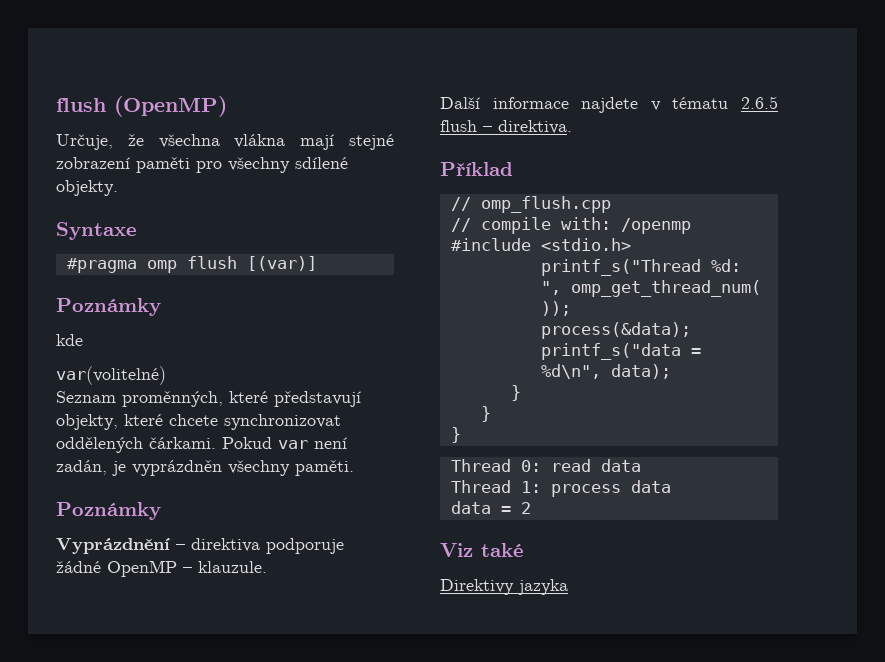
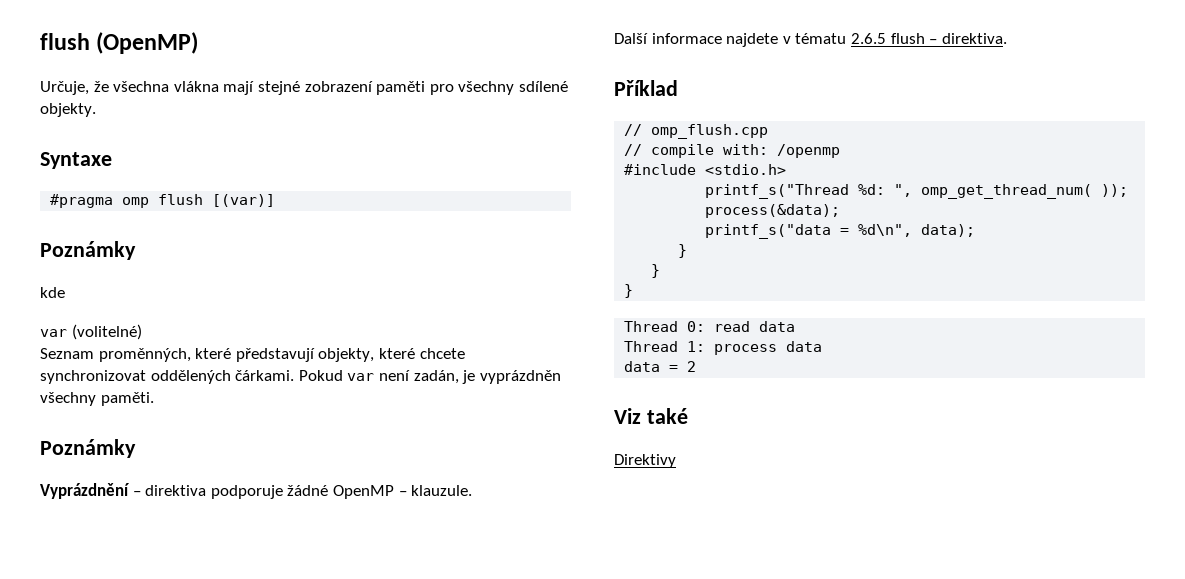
- var(volitelné)
+ var (volitelné)
- Direktivy jazyka
+ Direktivy

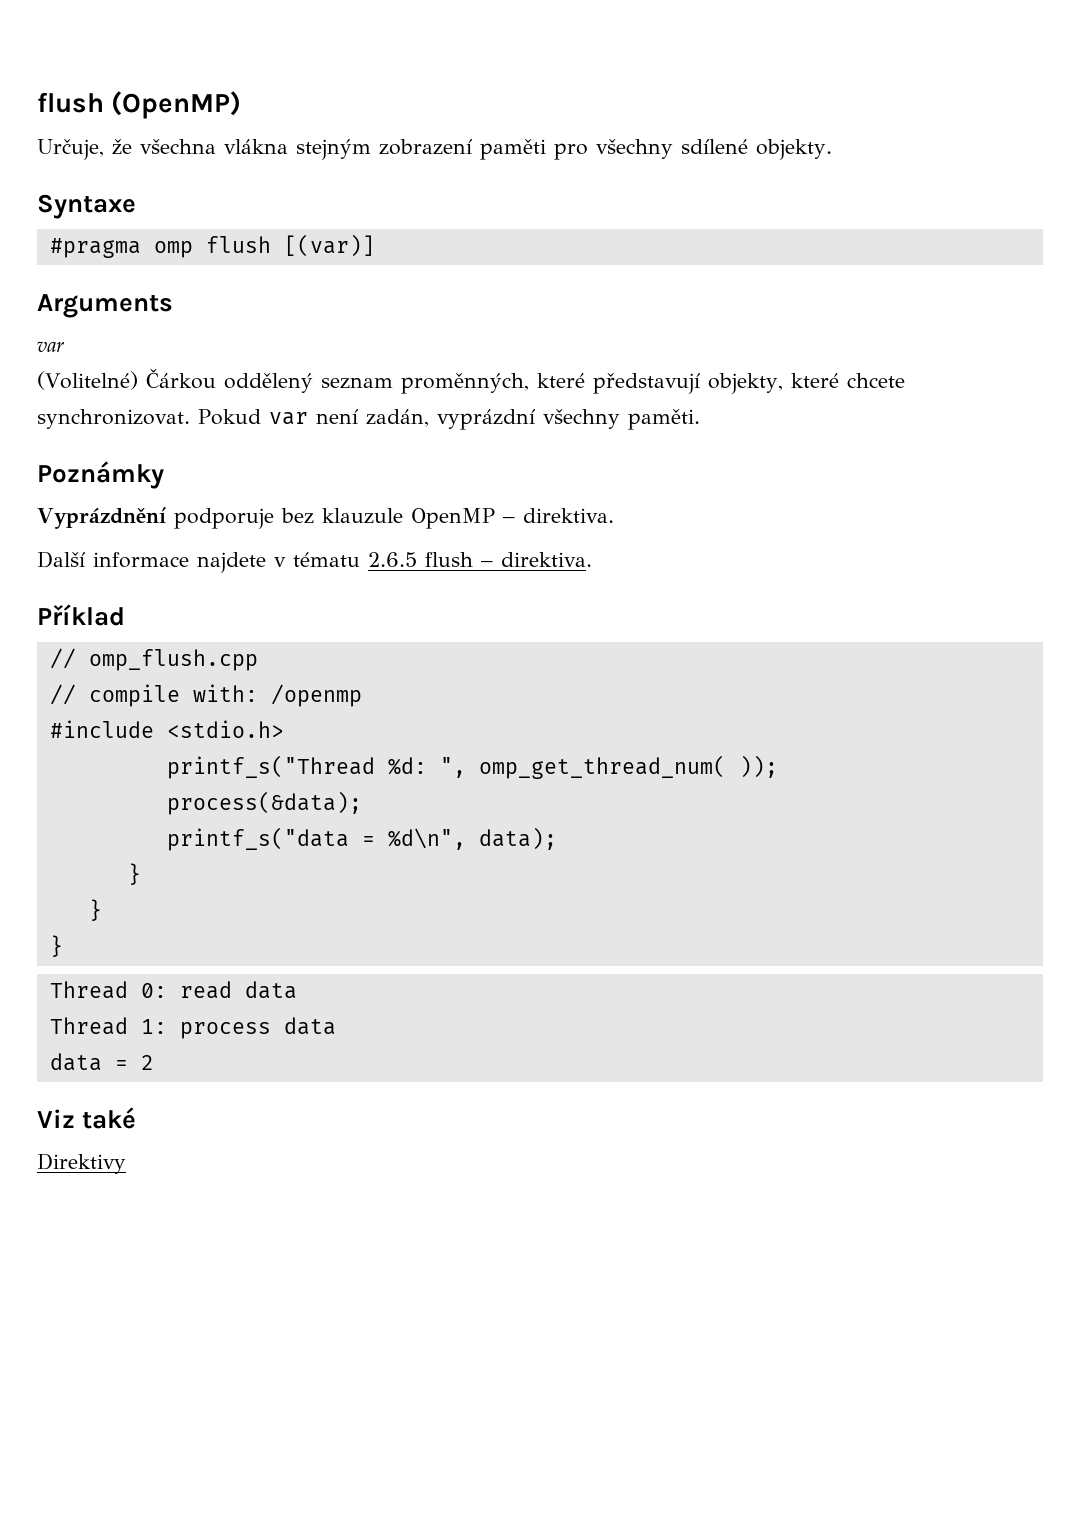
- Určuje, že všechna vlákna mají stejné zobrazení paměti pro všechny sdílené objekty.
+ Určuje, že všechna vlákna stejným zobrazení paměti pro všechny sdílené objekty.
  #pragma omp flush [(var)]
- Poznámky
- kde
- var (volitelné)
- Seznam proměnných, které představují objekty, které chcete synchronizovat oddělených čárkami.
+ Arguments
+ var
+ (Volitelné) Čárkou oddělený seznam proměnných, které představují objekty, které chcete synchronizovat.
- Pokud var není zadán, je vyprázdněn všechny paměti.
+ Pokud var není zadán, vyprázdní všechny paměti.
- Vyprázdnění – direktiva podporuje žádné OpenMP – klauzule.
+ Vyprázdnění podporuje bez klauzule OpenMP – direktiva.

